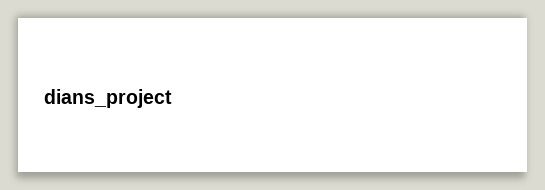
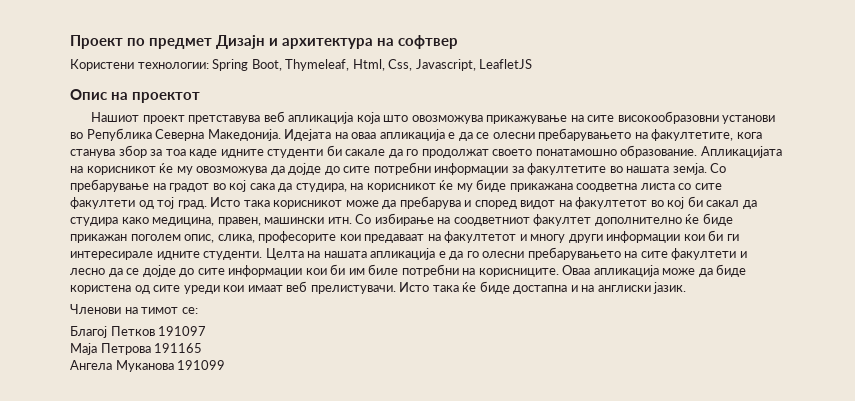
- dians_project
+ Проект по предмет Дизајн и архитектура на софтвер
+ Користени технологии: Spring Boot, Thymeleaf, Html, Css, Javascript, LeafletJS
+ Опис на проектот
+ Нашиот проект претставува веб апликација која што овозможува прикажување на сите високообразовни установи во Република Северна Македонија. Идејата на оваа апликација е да се олесни пребарувањето на факултетите, кога станува збор за тоа каде идните студенти би сакале да го продолжат своето понатамошно образование. Апликацијата на корисникот ќе му овозможува да дојде до сите потребни информации за факултетите во нашата земја. Со пребарување на градот во кој сака да студира, на корисникот ќе му биде прикажана соодветна листа со сите факултети од тој град. Исто така корисникот може да пребарува и според видот на факултетот во кој би сакал да студира како медицина, правен, машински итн. Со избирање на соодветниот факултет дополнително ќе биде прикажан поголем опис, слика, професорите кои предаваат на факултетот и многу други информации кои би ги интересирале идните студенти. Целта на нашата апликација е да го олесни пребарувањето на сите факултети и лесно да се дојде до сите информации кои би им биле потребни на корисниците. Оваа апликација може да биде користена од сите уреди кои имаат веб прелистувачи. Исто така ќе биде достапна и на англиски јазик.
+ Членови на тимот се:
+ Благој Петков 191097
+ Маја Петрова 191165
+ Ангела Муканова 191099

